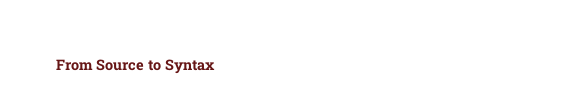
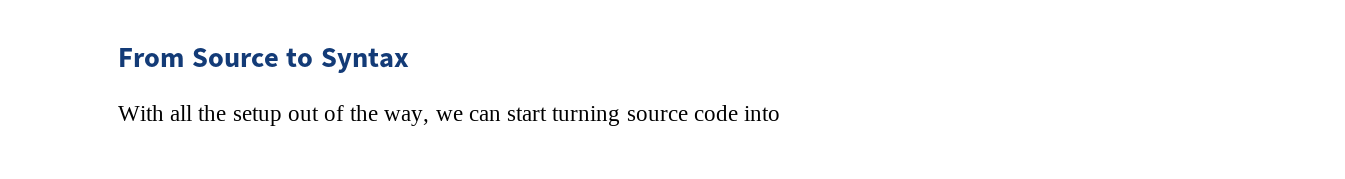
+ With all the setup out of the way, we can start turning source code into

